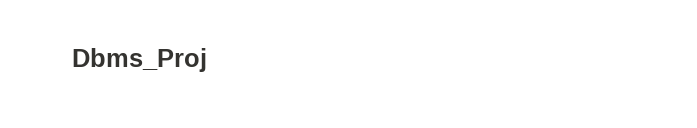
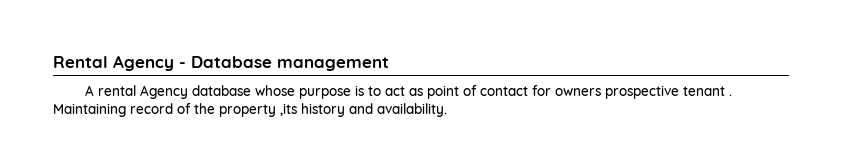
- Dbms_Proj
+ Rental Agency - Database management
+ A rental Agency database whose purpose is to act as point of contact for owners prospective tenant . Maintaining record of the property ,its history and availability.

